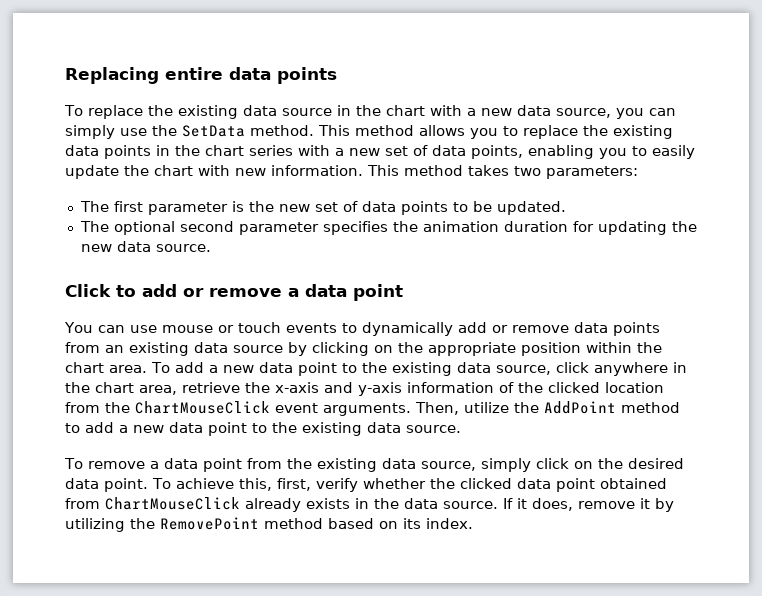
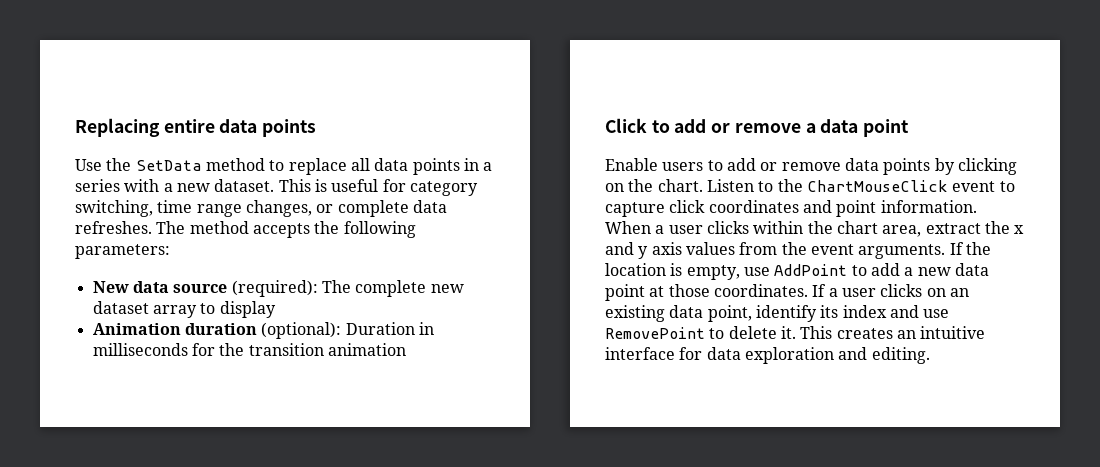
- To replace the existing data source in the chart with a new data source, you can simply use the SetData method. This method allows you to replace the existing data points in the chart series with a new set of data points, enabling you to easily update the chart with new information. This method takes two parameters:
- The first parameter is the new set of data points to be updated.
- The optional second parameter specifies the animation duration for updating the new data source.
+ Use the SetData method to replace all data points in a series with a new dataset. This is useful for category switching, time range changes, or complete data refreshes. The method accepts the following parameters:
+ New data source (required): The complete new dataset array to display
+ Animation duration (optional): Duration in milliseconds for the transition animation
- You can use mouse or touch events to dynamically add or remove data points from an existing data source by clicking on the appropriate position within the chart area. To add a new data point to the existing data source, click anywhere in the chart area, retrieve the x-axis and y-axis information of the clicked location from the ChartMouseClick event arguments.
+ Enable users to add or remove data points by clicking on the chart. Listen to the ChartMouseClick event to capture click coordinates and point information. When a user clicks within the chart area, extract the x and y axis values from the event arguments.
- Then, utilize the AddPoint method to add a new data point to the existing data source.
- To remove a data point from the existing data source, simply click on the desired data point. To achieve this, first, verify whether the clicked data point obtained from ChartMouseClick already exists in the data source. If it does, remove it by utilizing the RemovePoint method based on its index.
+ If the location is empty, use AddPoint to add a new data point at those coordinates. If a user clicks on an existing data point, identify its index and use RemovePoint to delete it. This creates an intuitive interface for data exploration and editing.

